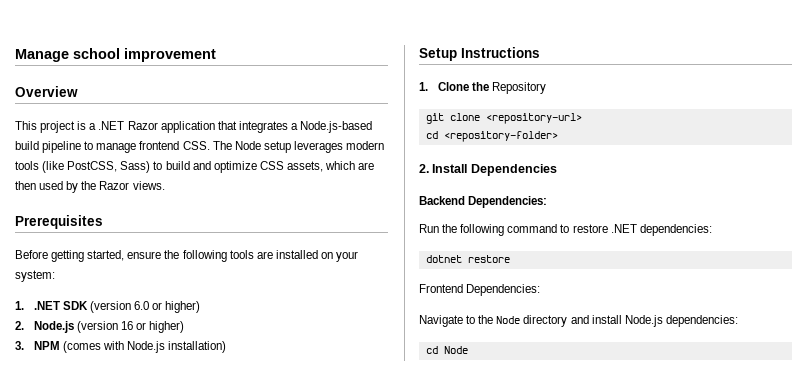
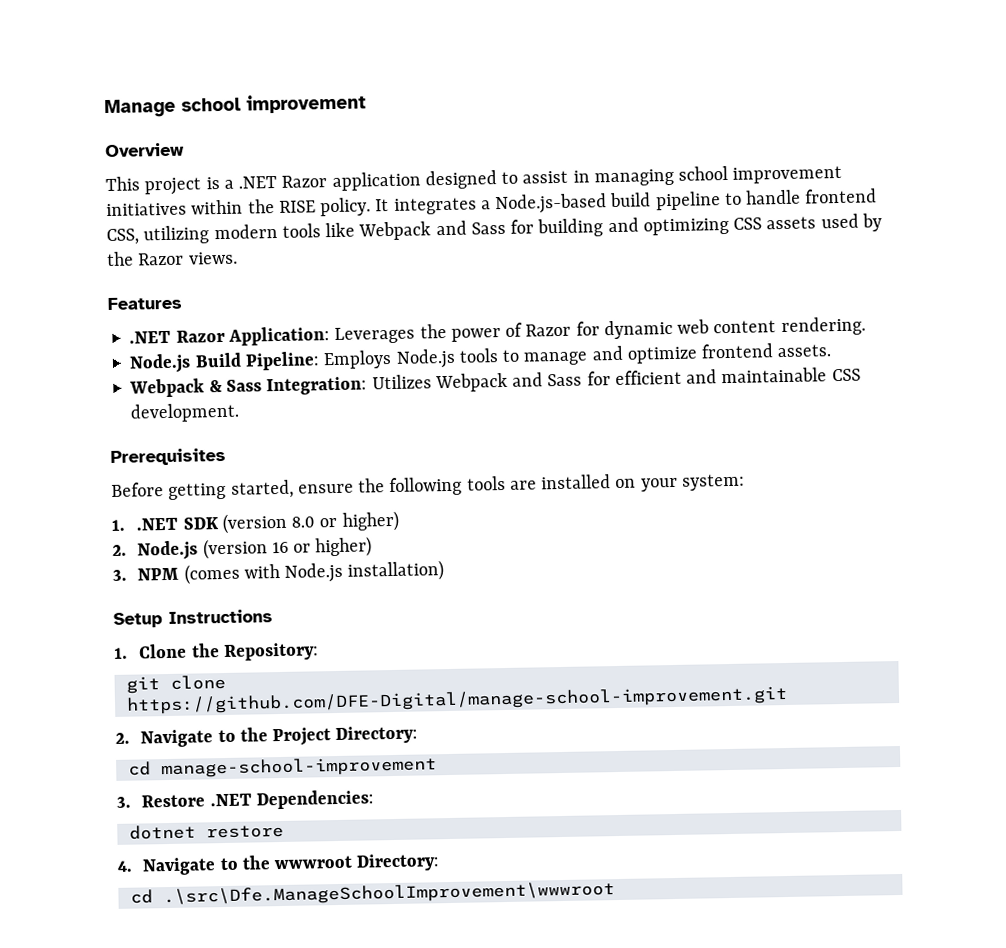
- This project is a .NET Razor application that integrates a Node.js-based build pipeline to manage frontend CSS. The Node setup leverages modern tools (like PostCSS, Sass) to build and optimize CSS assets, which are then used by the Razor views.
+ This project is a .NET Razor application designed to assist in managing school improvement initiatives within the RISE policy. It integrates a Node.js-based build pipeline to handle frontend CSS, utilizing modern tools like Webpack and Sass for building and optimizing CSS assets used by the Razor views.
+ Features
+ .NET Razor Application: Leverages the power of Razor for dynamic web content rendering.
+ Node.js Build Pipeline: Employs Node.js tools to manage and optimize frontend assets.
+ Webpack & Sass Integration: Utilizes Webpack and Sass for efficient and maintainable CSS development.
- 1. .NET SDK (version 6.0 or higher)
+ 1. .NET SDK (version 8.0 or higher)
- 1. Clone the Repository
+ 1. Clone the Repository:
- git clone <repository-url>
- cd <repository-folder>
- 2. Install Dependencies
- Backend Dependencies:
- Run the following command to restore .NET dependencies:
+ git clone https://github.com/DFE-Digital/manage-school-improvement.git
+ 2. Navigate to the Project Directory:
+ cd manage-school-improvement
+ 3. Restore .NET Dependencies:
- Frontend Dependencies:
- Navigate to the Node directory and install Node.js dependencies:
- cd Node
+ 4. Navigate to the wwwroot Directory:
+ cd .\src\Dfe.ManageSchoolImprovement\wwwroot

